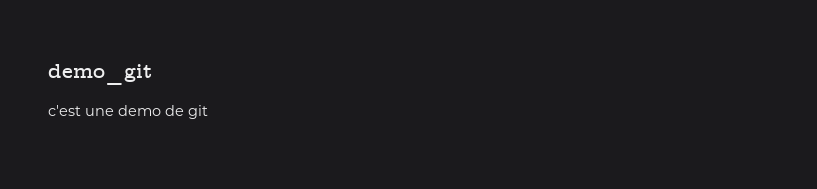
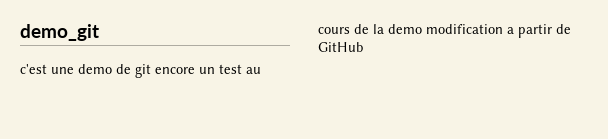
- c'est une demo de git
+ c'est une demo de git encore un test au cours de la demo modification a partir de GitHub

